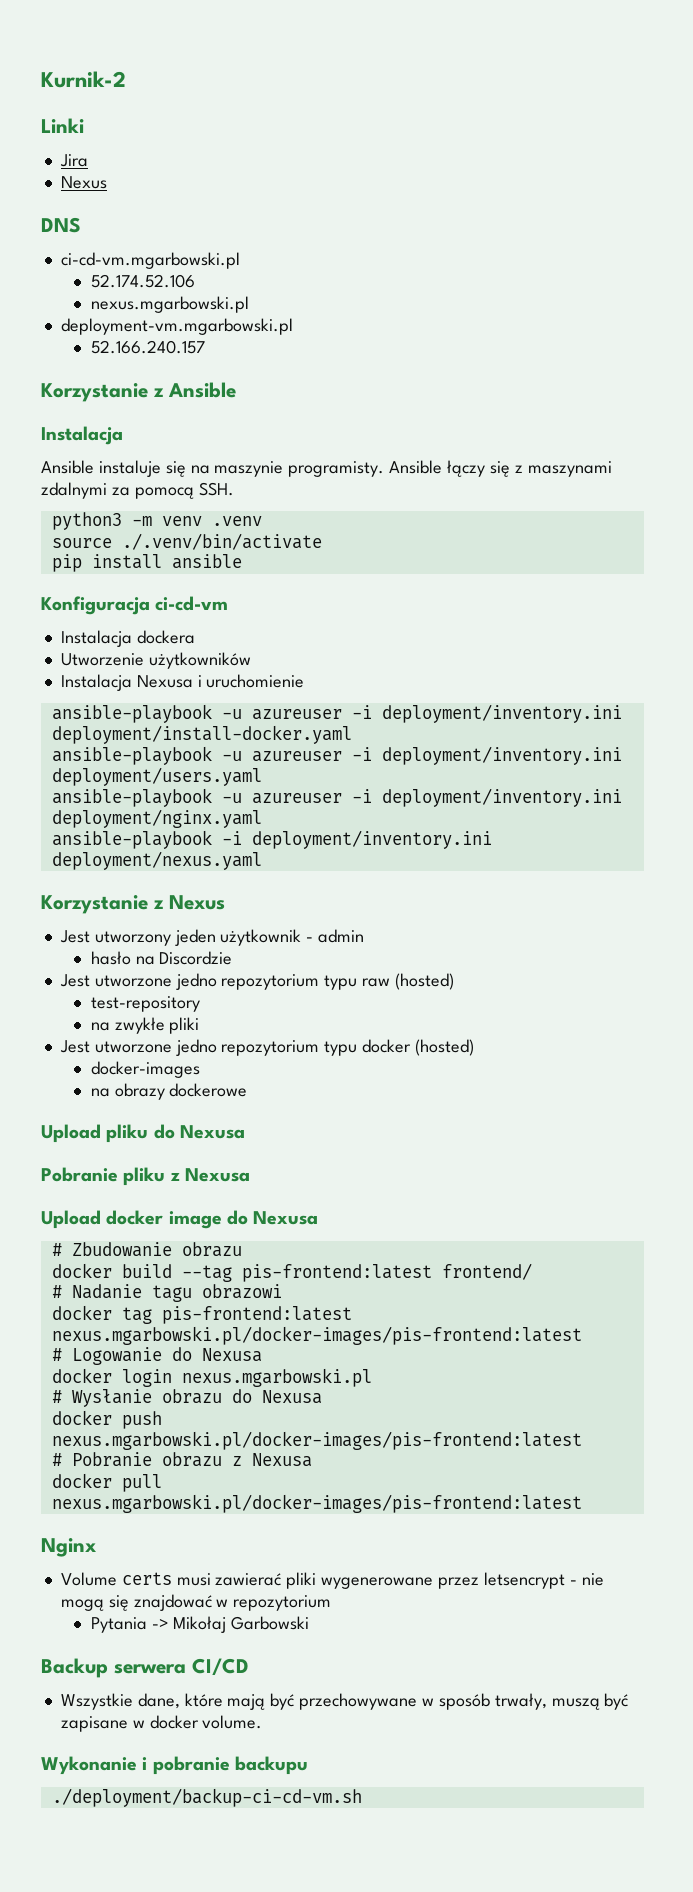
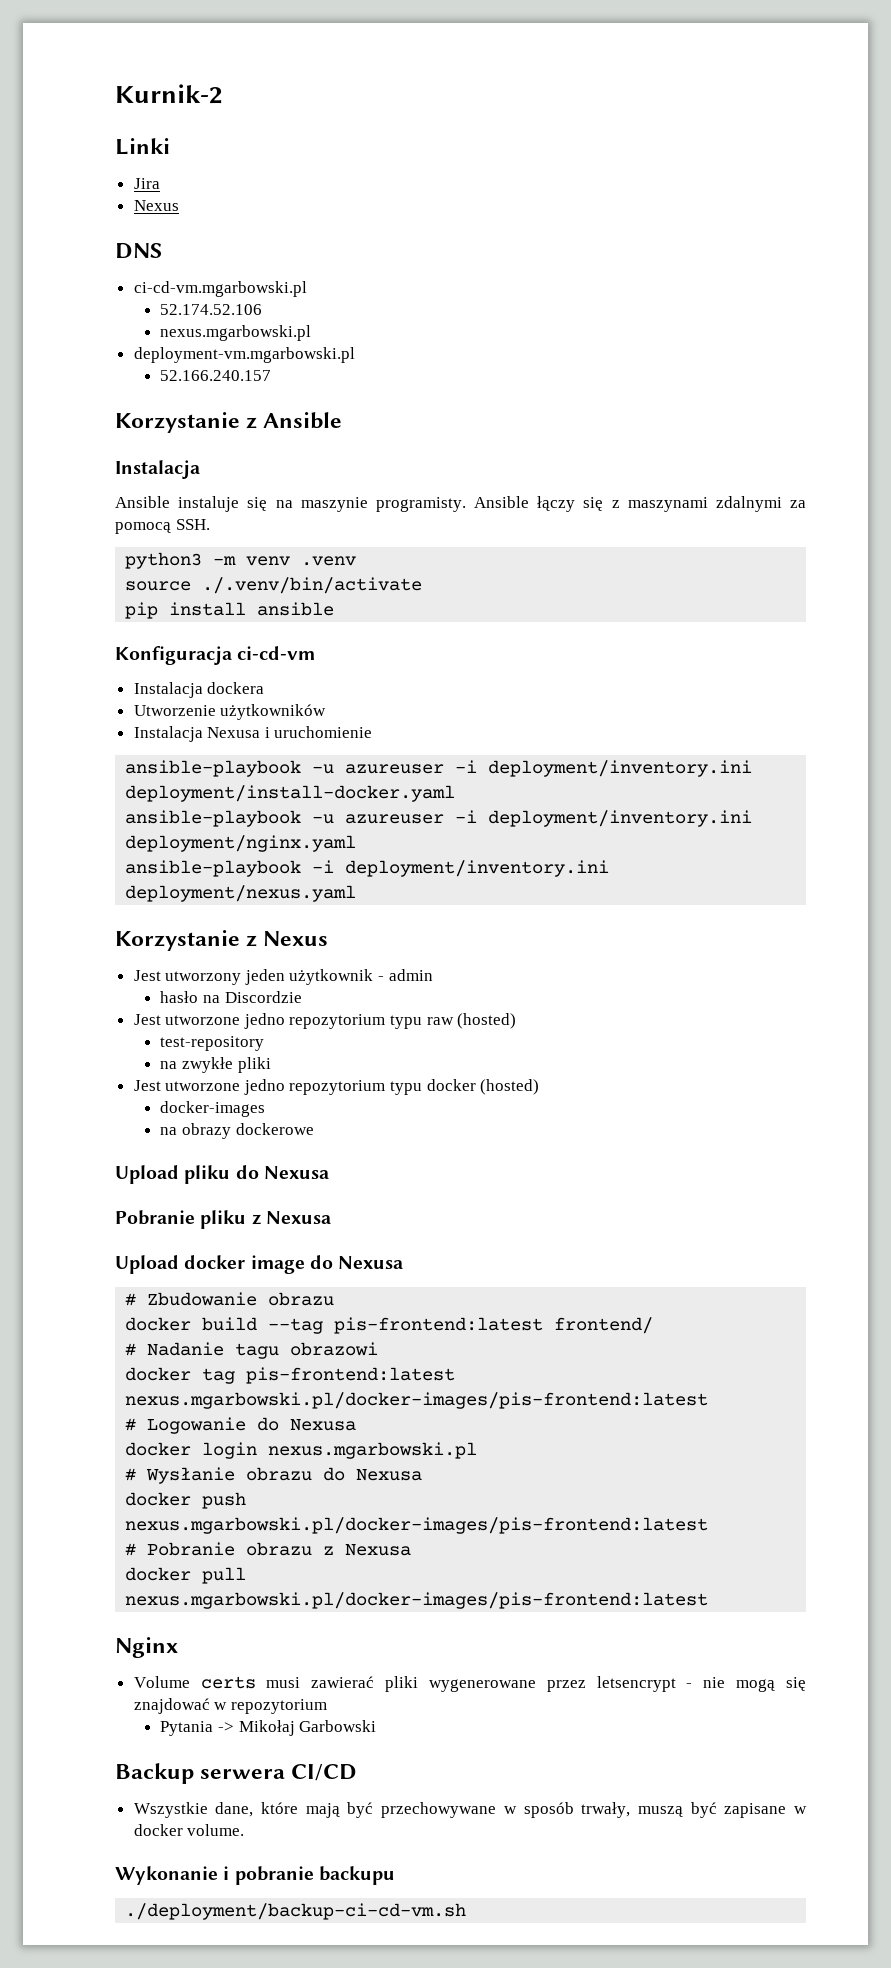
- ansible-playbook -u azureuser -i deployment/inventory.ini deployment/users.yaml

